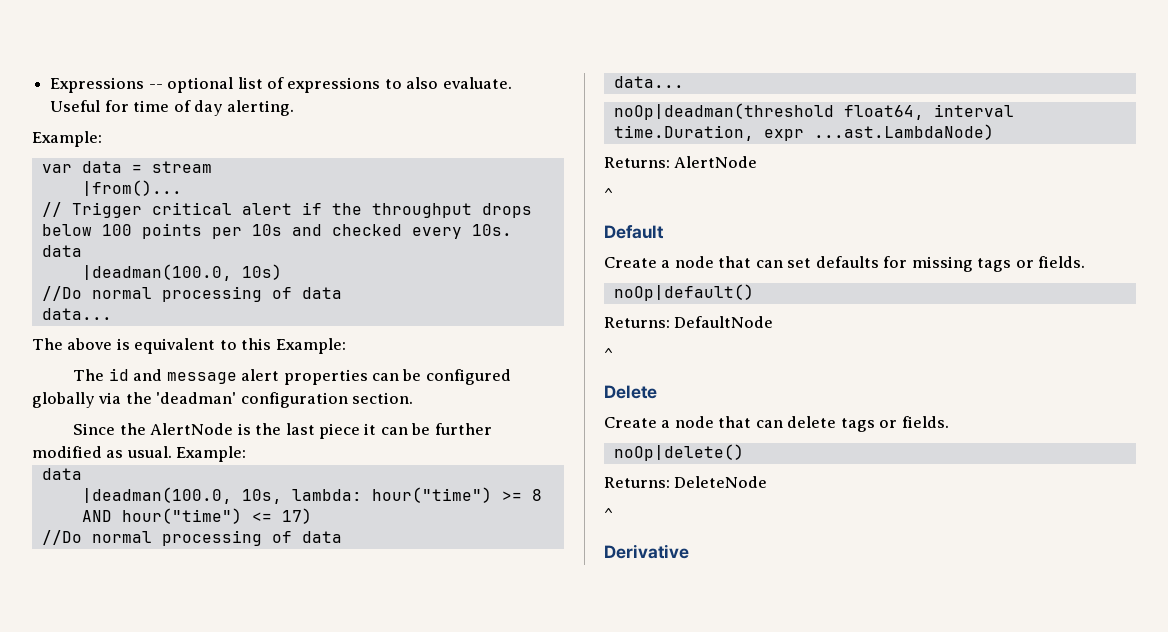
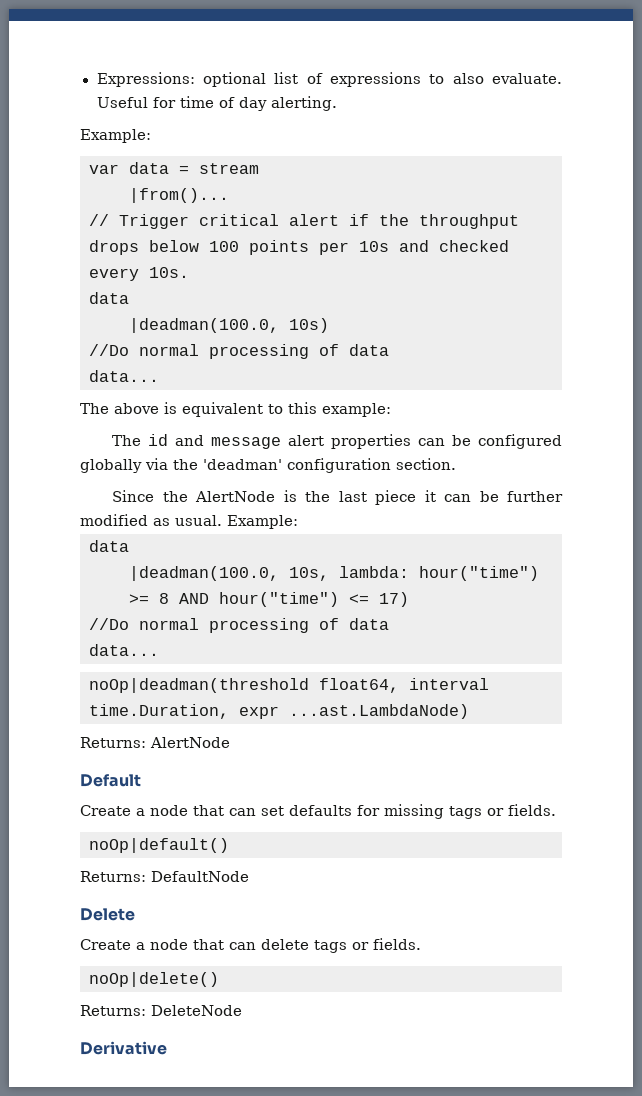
- Expressions -- optional list of expressions to also evaluate.
+ Expressions: optional list of expressions to also evaluate.
- The above is equivalent to this Example:
+ The above is equivalent to this example:
  Returns: AlertNode
- ^
  Returns: DefaultNode
- ^
  Returns: DeleteNode
- ^

